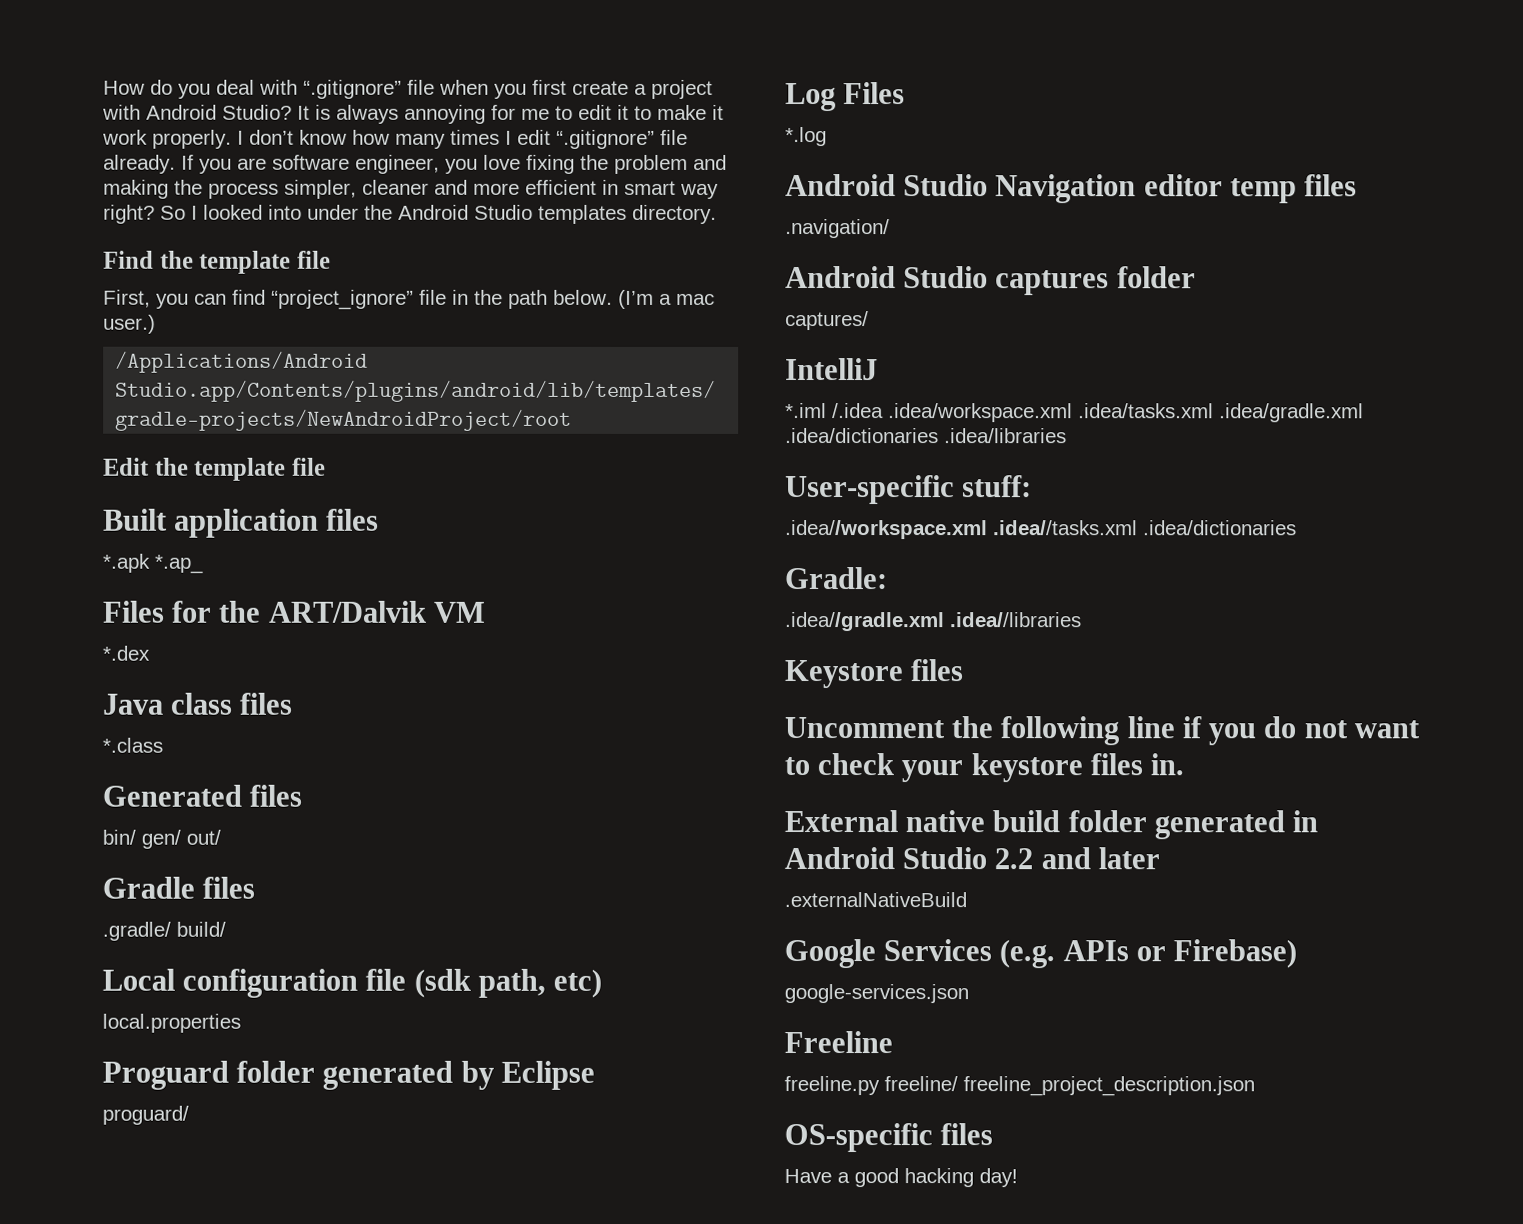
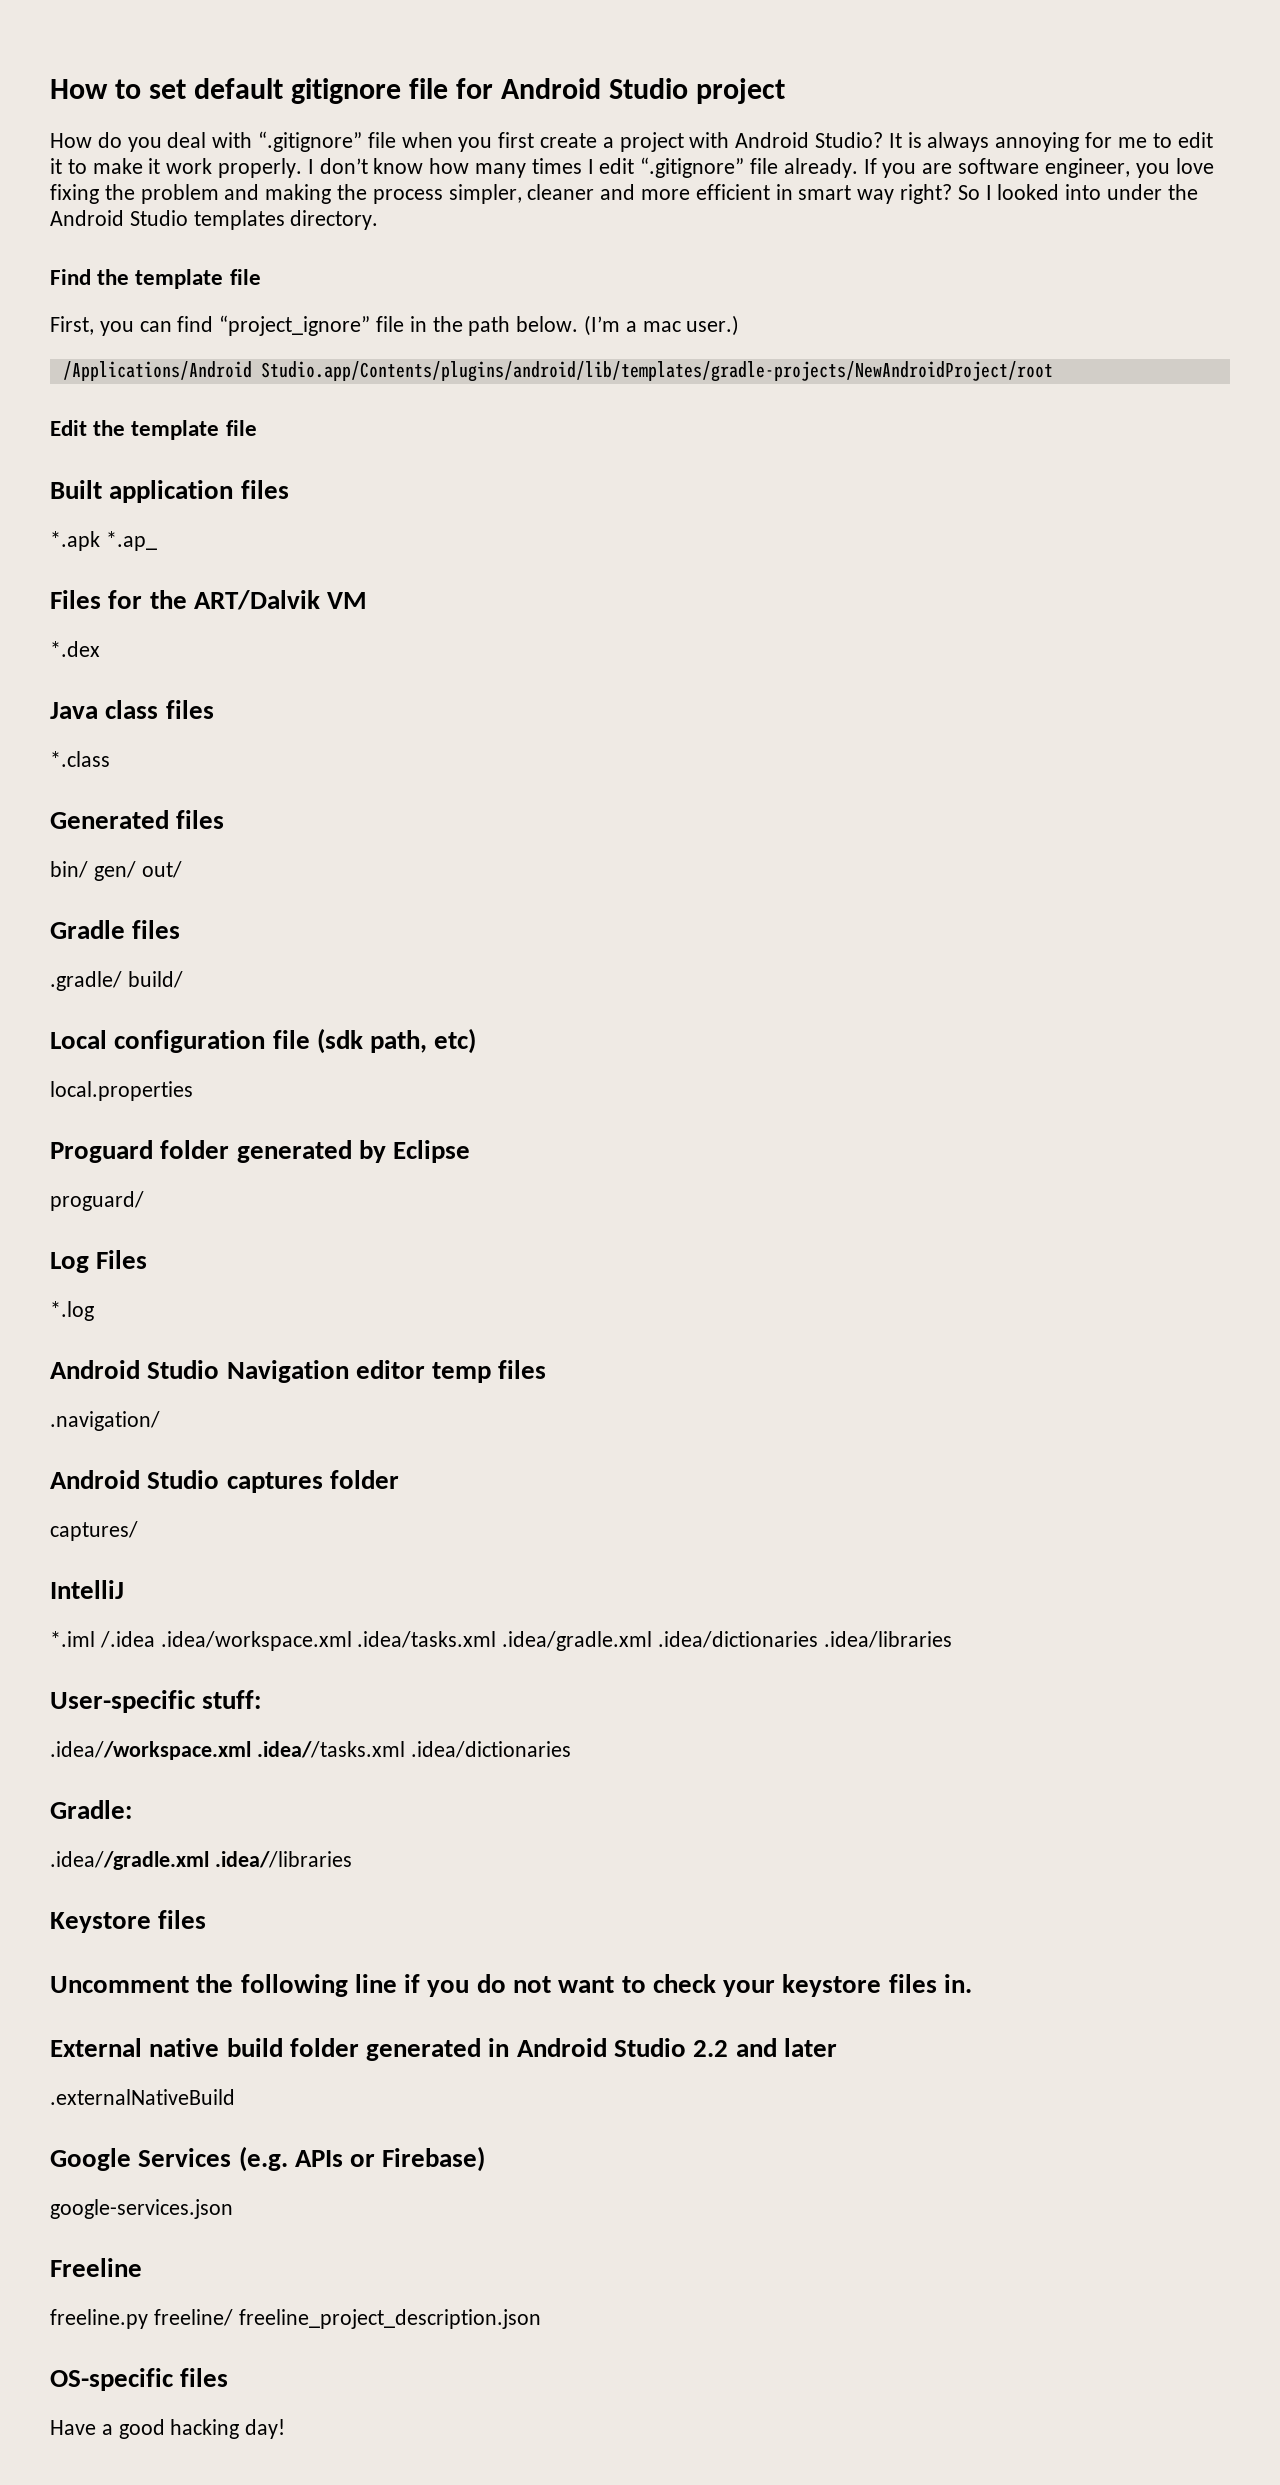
+ How to set default gitignore file for Android Studio project

